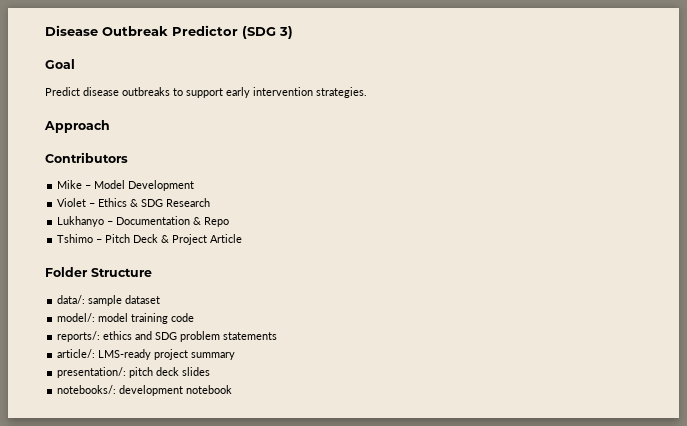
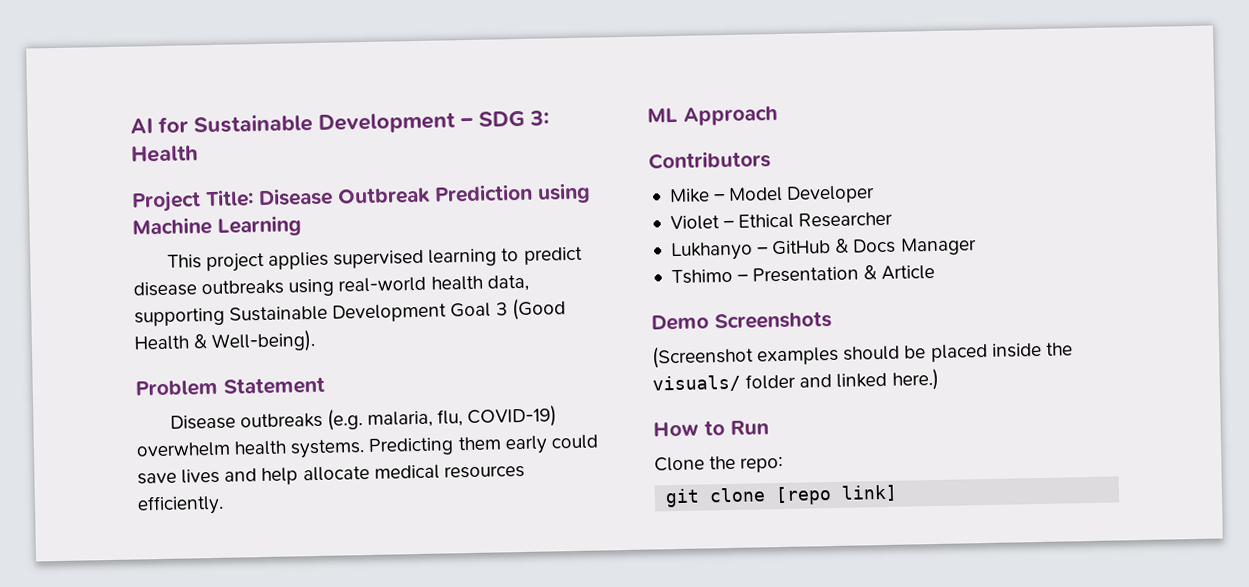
- Disease Outbreak Predictor (SDG 3)
- Goal
- Predict disease outbreaks to support early intervention strategies.
- Approach
+ AI for Sustainable Development – SDG 3: Health
+ Project Title: Disease Outbreak Prediction using Machine Learning
+ This project applies supervised learning to predict disease outbreaks using real-world health data, supporting Sustainable Development Goal 3 (Good Health & Well-being).
+ Problem Statement
+ Disease outbreaks (e.g. malaria, flu, COVID-19) overwhelm health systems. Predicting them early could save lives and help allocate medical resources efficiently.
+ ML Approach
- Mike – Model Development
+ Mike – Model Developer
- Violet – Ethics & SDG Research
- Lukhanyo – Documentation & Repo
- Tshimo – Pitch Deck & Project Article
- Folder Structure
- data/: sample dataset
- model/: model training code
- reports/: ethics and SDG problem statements
- article/: LMS-ready project summary
- presentation/: pitch deck slides
- notebooks/: development notebook
+ Violet – Ethical Researcher
+ Lukhanyo – GitHub & Docs Manager
+ Tshimo – Presentation & Article
+ Demo Screenshots
+ (Screenshot examples should be placed inside the visuals/ folder and linked here.)
+ How to Run
+ Clone the repo:
+ git clone [repo link]

